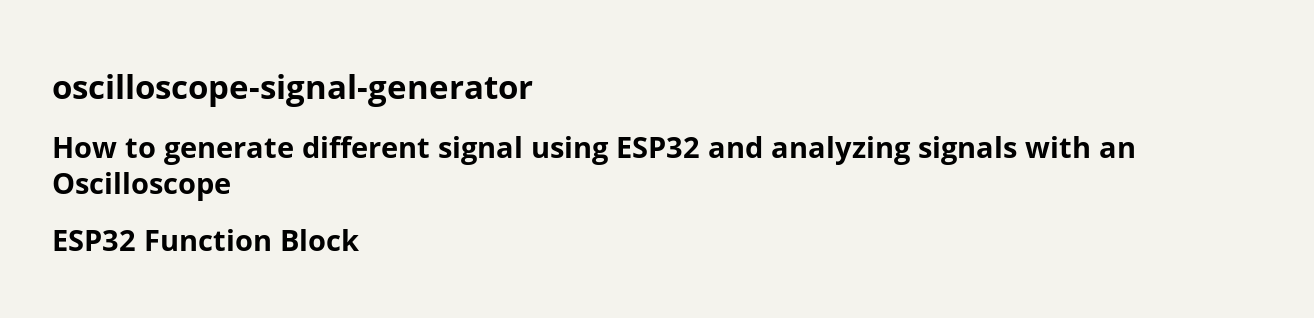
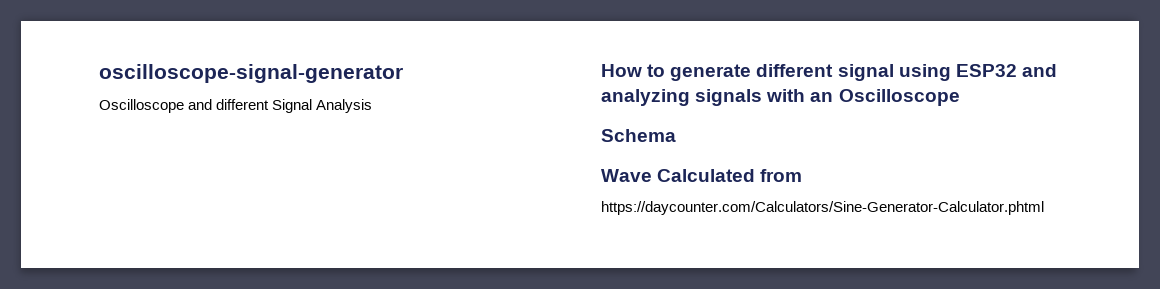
+ Oscilloscope and different Signal Analysis
- ESP32 Function Block
+ Schema
+ Wave Calculated from
+ https://daycounter.com/Calculators/Sine-Generator-Calculator.phtml

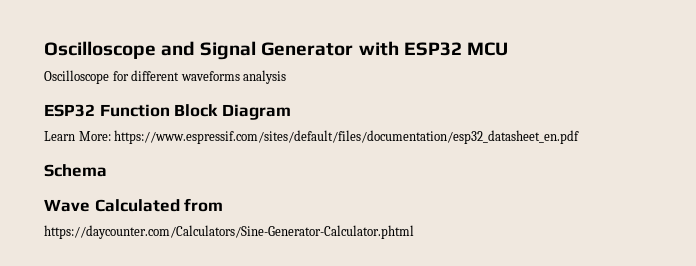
- oscilloscope-signal-generator
- Oscilloscope and different Signal Analysis
- How to generate different signal using ESP32 and analyzing signals with an Oscilloscope
+ Oscilloscope and Signal Generator with ESP32 MCU
+ Oscilloscope for different waveforms analysis
+ ESP32 Function Block Diagram
+ Learn More: https://www.espressif.com/sites/default/files/documentation/esp32_datasheet_en.pdf

